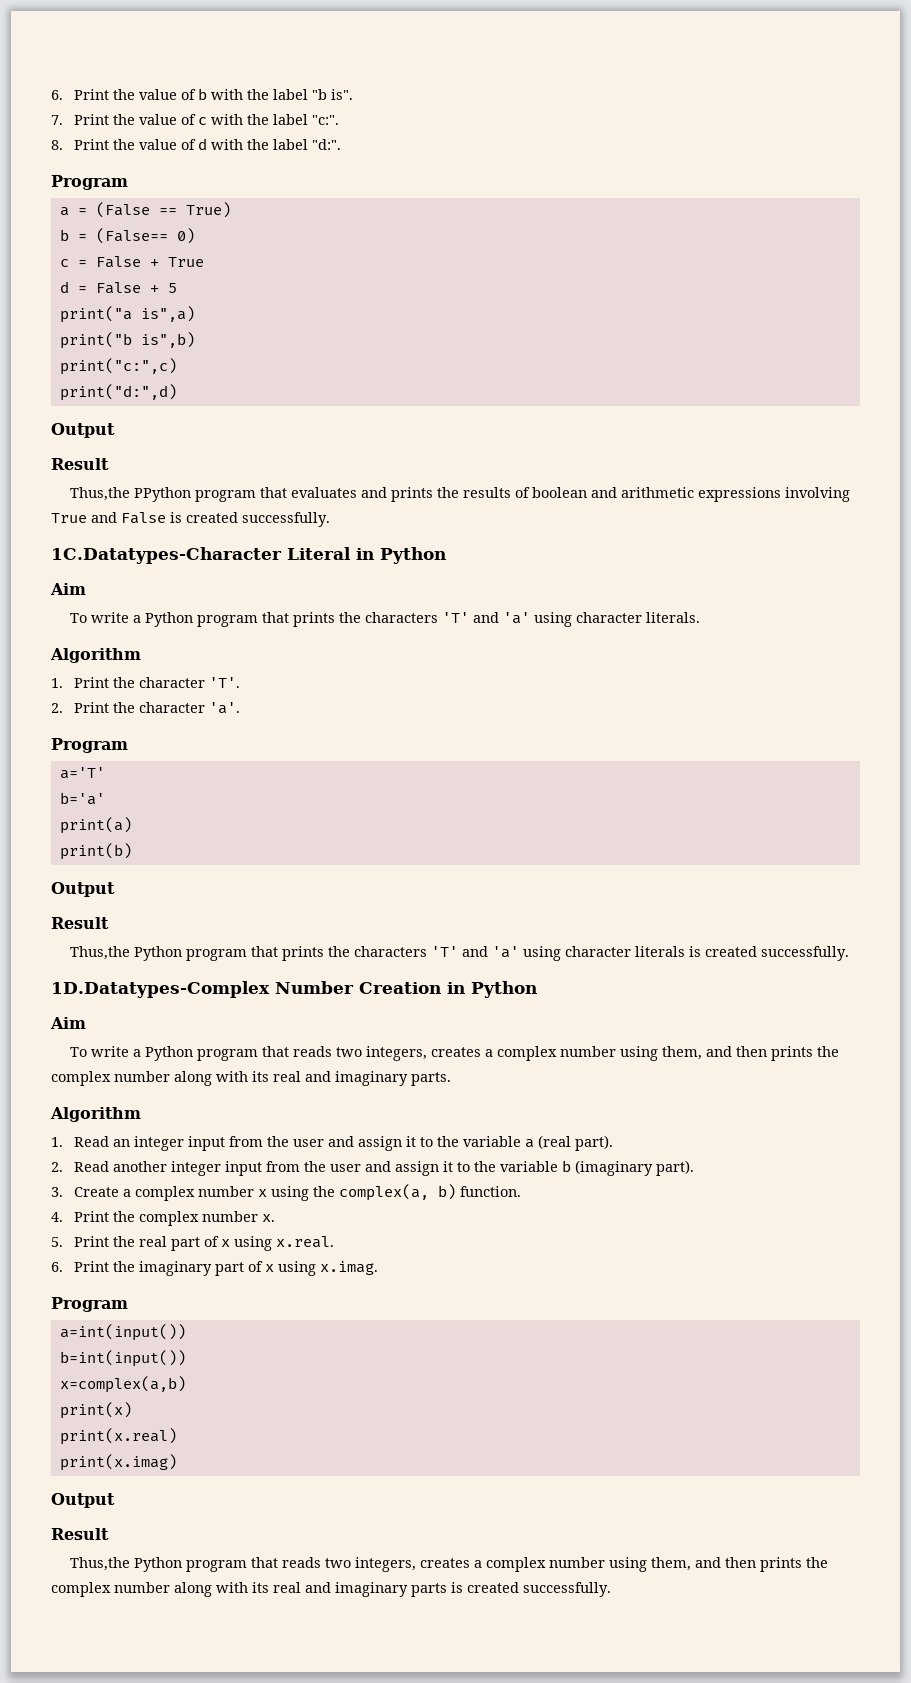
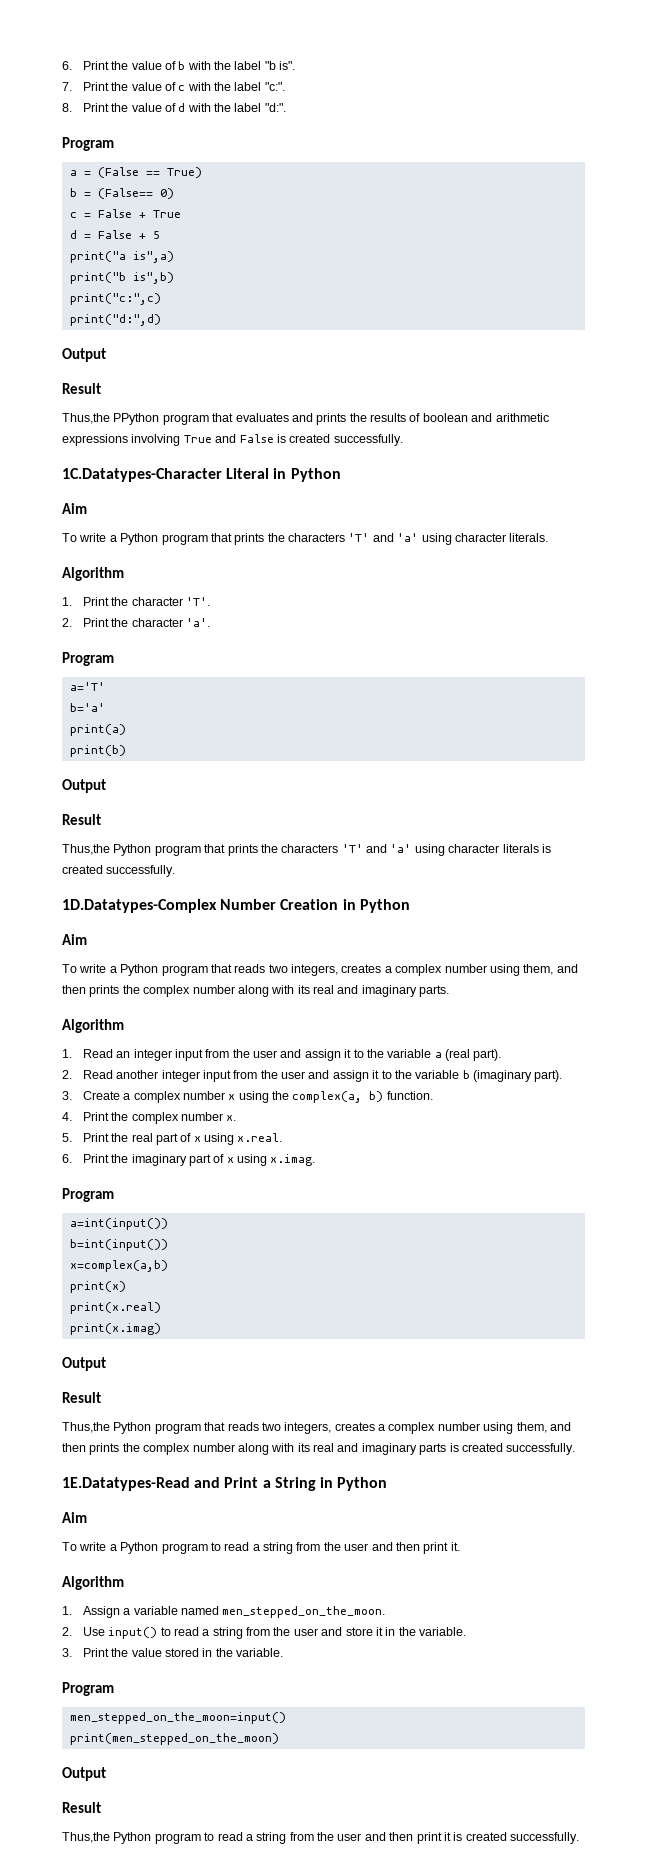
+ 1E.Datatypes-Read and Print a String in Python
+ Aim
+ To write a Python program to read a string from the user and then print it.
+ Algorithm
+ 1. Assign a variable named men_stepped_on_the_moon.
+ 2. Use input() to read a string from the user and store it in the variable.
+ 3. Print the value stored in the variable.
+ Program
+ men_stepped_on_the_moon=input()
+ print(men_stepped_on_the_moon)
+ Output
+ Result
+ Thus,the Python program to read a string from the user and then print it is created successfully.

